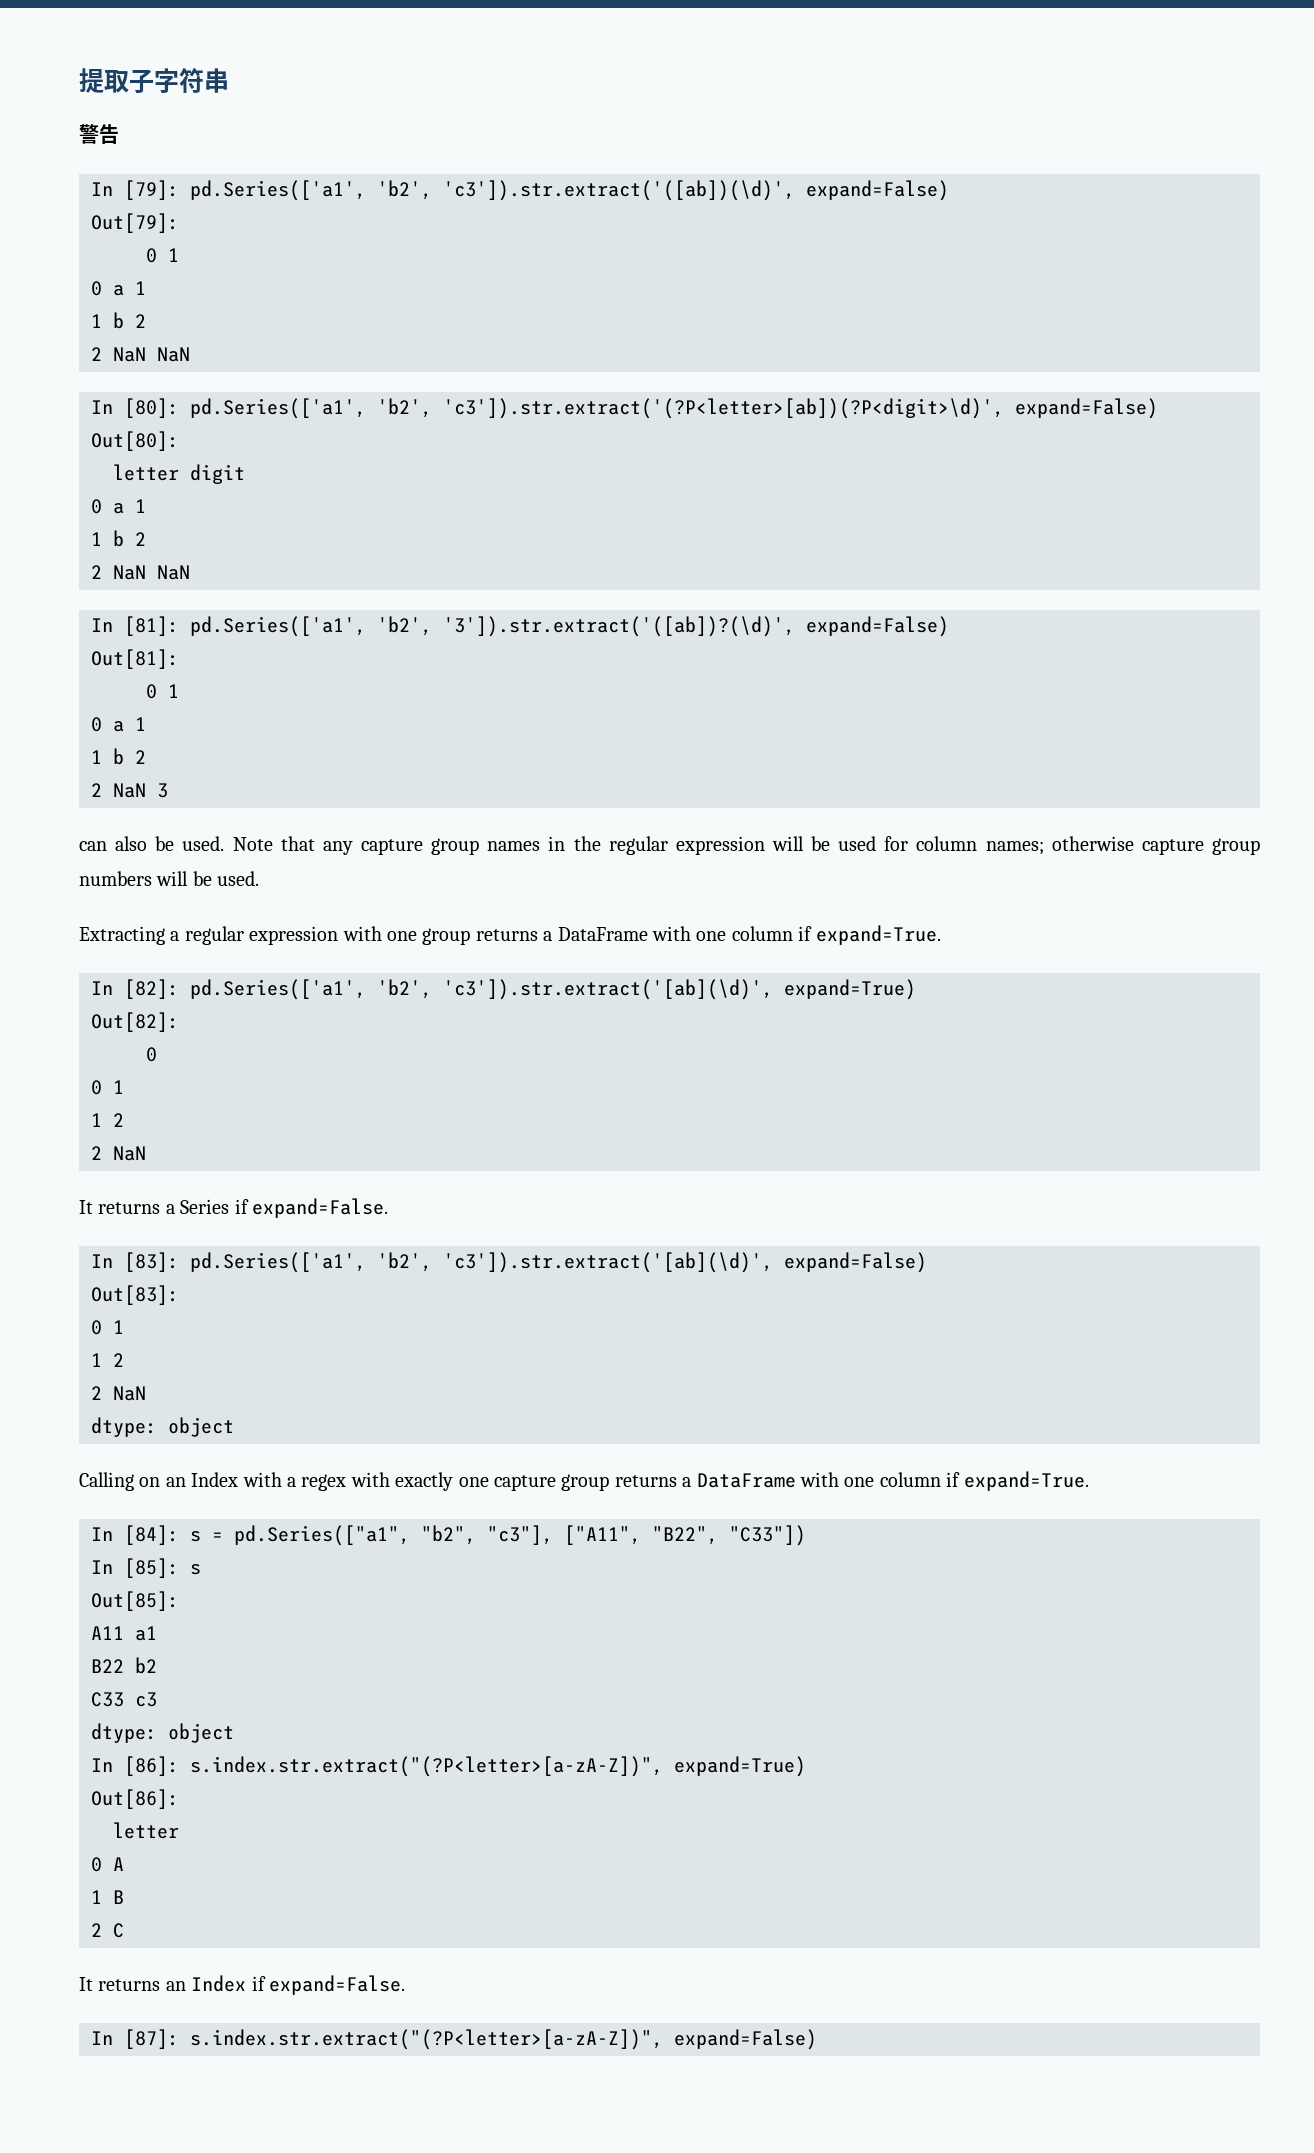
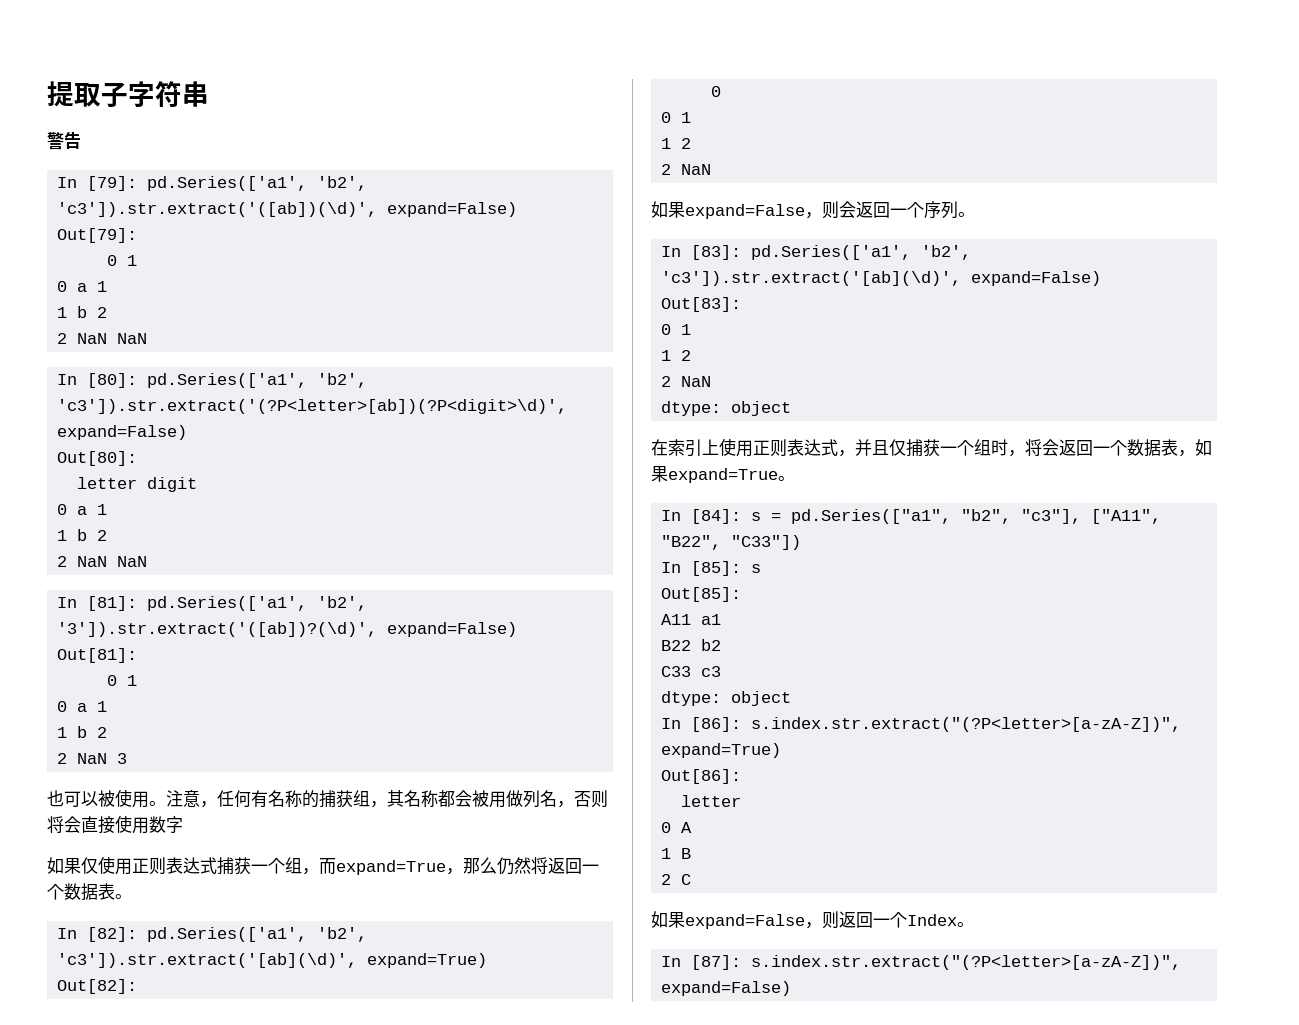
- can also be used. Note that any capture group names in the regular expression will be used for column names; otherwise capture group numbers will be used.
- Extracting a regular expression with one group returns a DataFrame with one column if expand=True.
+ 也可以被使用。注意，任何有名称的捕获组，其名称都会被用做列名，否则将会直接使用数字
+ 如果仅使用正则表达式捕获一个组，而expand=True，那么仍然将返回一个数据表。
- It returns a Series if expand=False.
+ 如果expand=False，则会返回一个序列。
- Calling on an Index with a regex with exactly one capture group returns a DataFrame with one column if expand=True.
+ 在索引上使用正则表达式，并且仅捕获一个组时，将会返回一个数据表，如果expand=True。
- It returns an Index if expand=False.
+ 如果expand=False，则返回一个Index。

